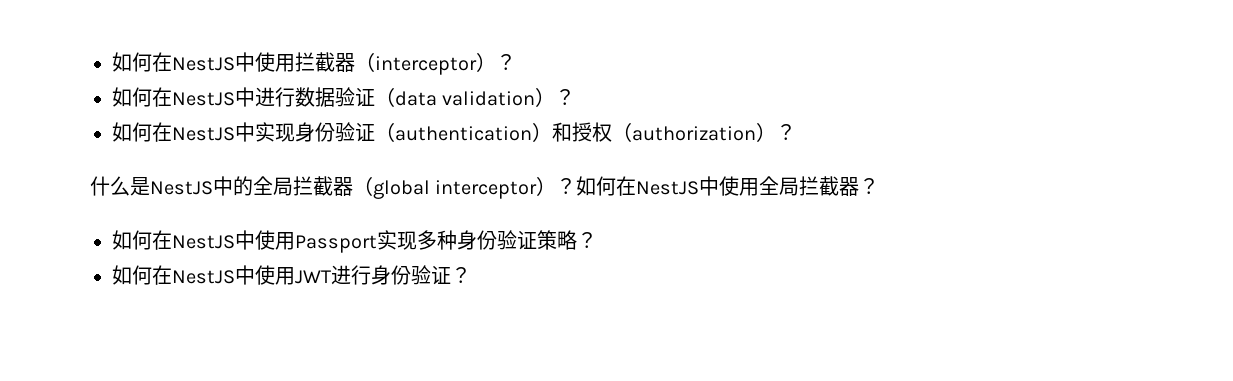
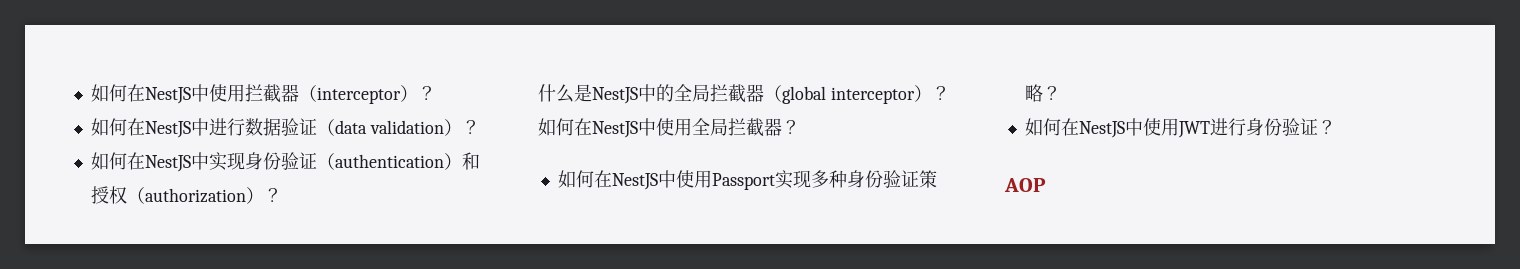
+ AOP

